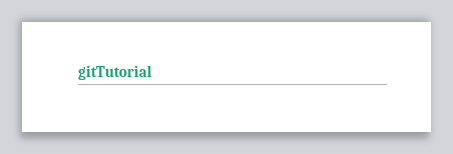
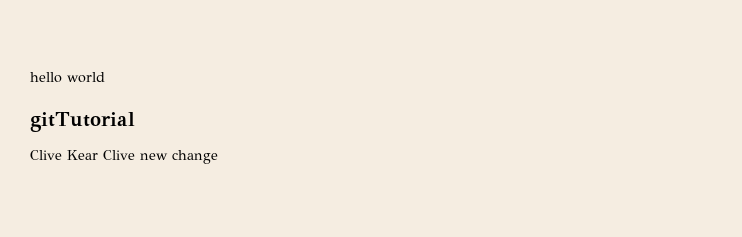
+ hello world
+ Clive Kear Clive new change

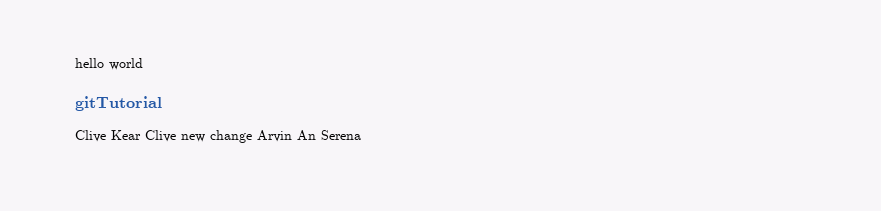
- Clive Kear Clive new change
+ Clive Kear Clive new change Arvin An Serena

